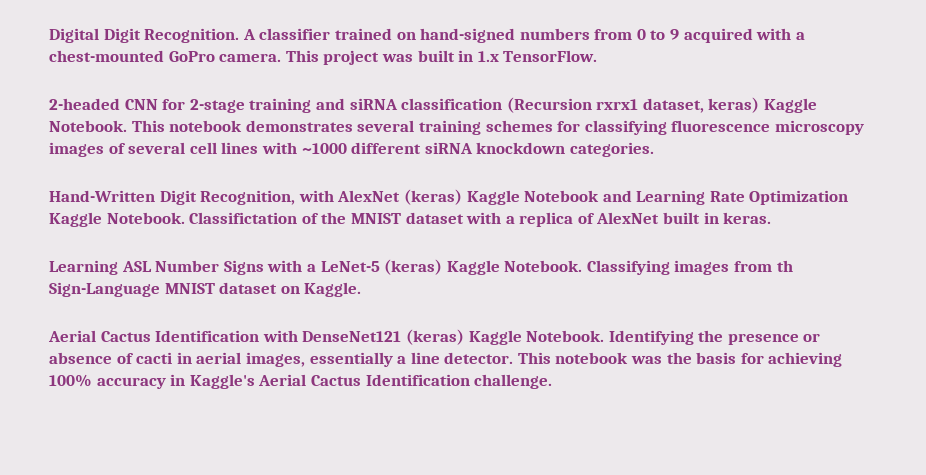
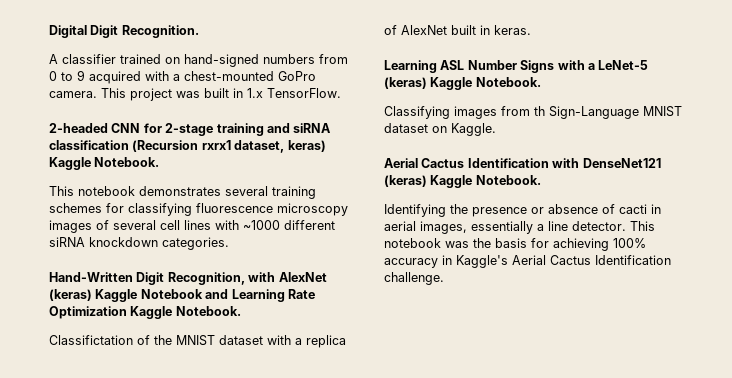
- Digital Digit Recognition. A classifier trained on hand-signed numbers from 0 to 9 acquired with a chest-mounted GoPro camera.
+ Digital Digit Recognition.
+ A classifier trained on hand-signed numbers from 0 to 9 acquired with a chest-mounted GoPro camera.
- 2-headed CNN for 2-stage training and siRNA classification (Recursion rxrx1 dataset, keras) Kaggle Notebook. This notebook demonstrates several training schemes for classifying fluorescence microscopy images of several cell lines with ~1000 different siRNA knockdown categories.
+ 2-headed CNN for 2-stage training and siRNA classification (Recursion rxrx1 dataset, keras) Kaggle Notebook.
+ This notebook demonstrates several training schemes for classifying fluorescence microscopy images of several cell lines with ~1000 different siRNA knockdown categories.
- Hand-Written Digit Recognition, with AlexNet (keras) Kaggle Notebook and Learning Rate Optimization Kaggle Notebook. Classifictation of the MNIST dataset with a replica of AlexNet built in keras.
+ Hand-Written Digit Recognition, with AlexNet (keras) Kaggle Notebook and Learning Rate Optimization Kaggle Notebook.
+ Classifictation of the MNIST dataset with a replica of AlexNet built in keras.
- Learning ASL Number Signs with a LeNet-5 (keras) Kaggle Notebook. Classifying images from th Sign-Language MNIST dataset on Kaggle.
+ Learning ASL Number Signs with a LeNet-5 (keras) Kaggle Notebook.
+ Classifying images from th Sign-Language MNIST dataset on Kaggle.
- Aerial Cactus Identification with DenseNet121 (keras) Kaggle Notebook. Identifying the presence or absence of cacti in aerial images, essentially a line detector.
+ Aerial Cactus Identification with DenseNet121 (keras) Kaggle Notebook.
+ Identifying the presence or absence of cacti in aerial images, essentially a line detector.

